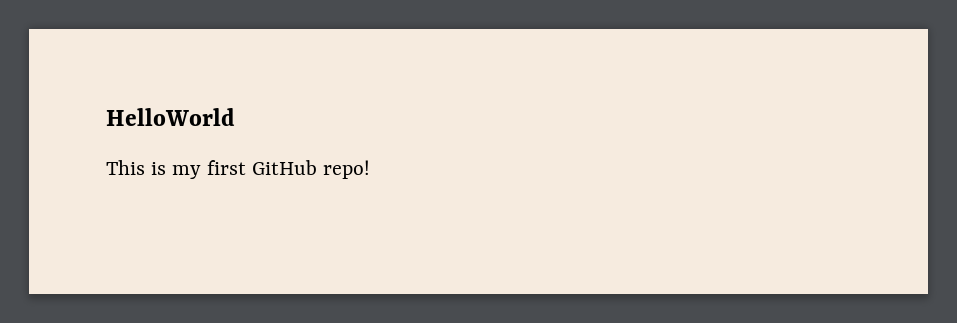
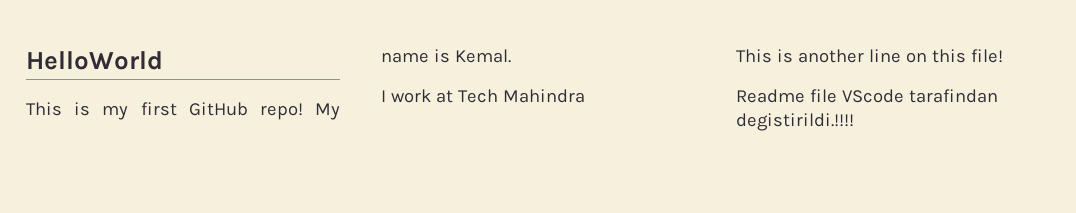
+ My name is Kemal.
+ I work at Tech Mahindra
+ This is another line on this file!
+ Readme file VScode tarafindan degistirildi.!!!!

